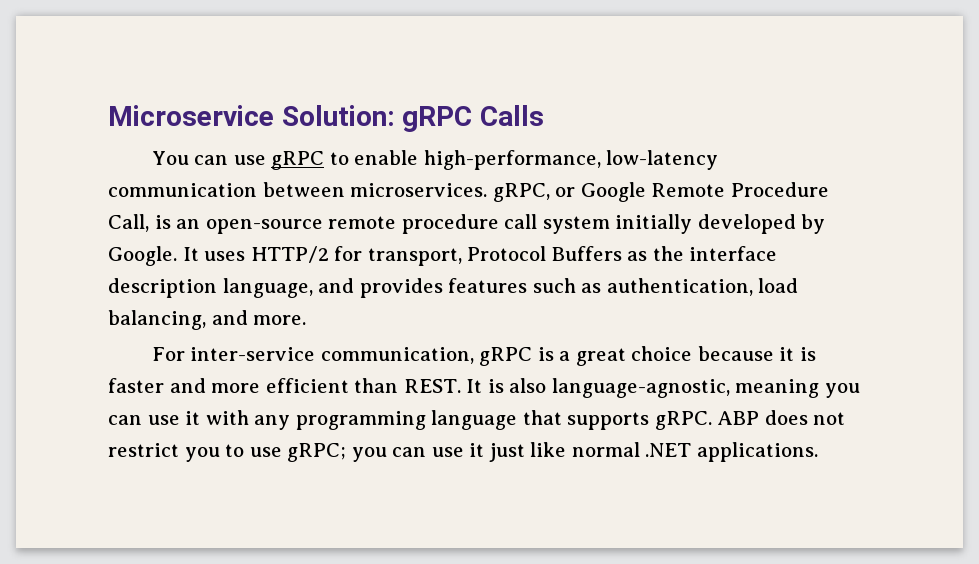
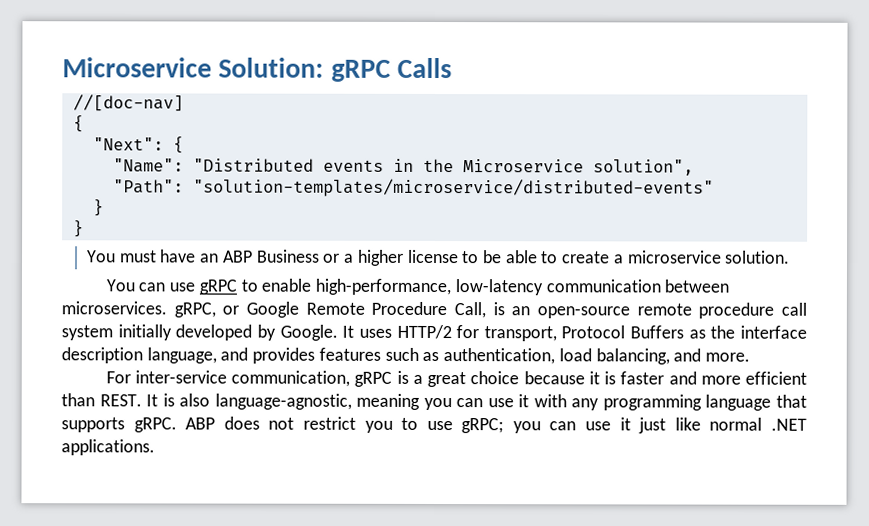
+ //[doc-nav]
+ {
+ "Next": {
+ "Name": "Distributed events in the Microservice solution",
+ "Path": "solution-templates/microservice/distributed-events"
+ }
+ }
+ You must have an ABP Business or a higher license to be able to create a microservice solution.

